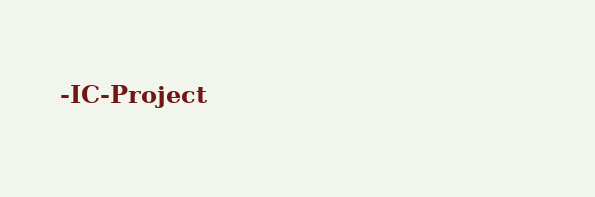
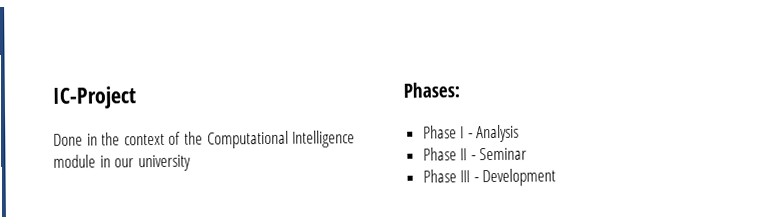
- -IC-Project
+ IC-Project
+ Done in the context of the Computational Intelligence module in our university
+ Phases:
+ Phase I - Analysis
+ Phase II - Seminar
+ Phase III - Development

